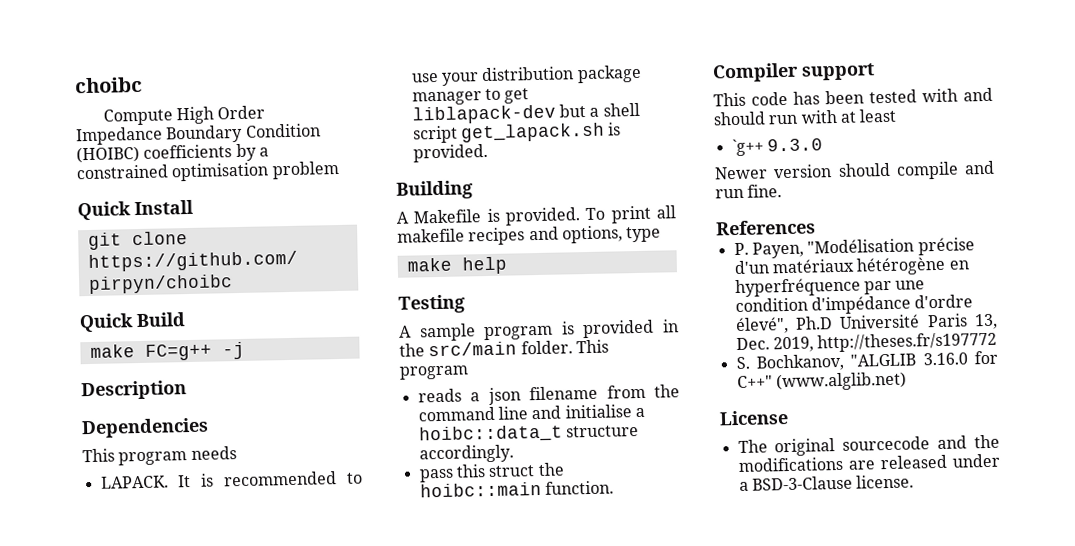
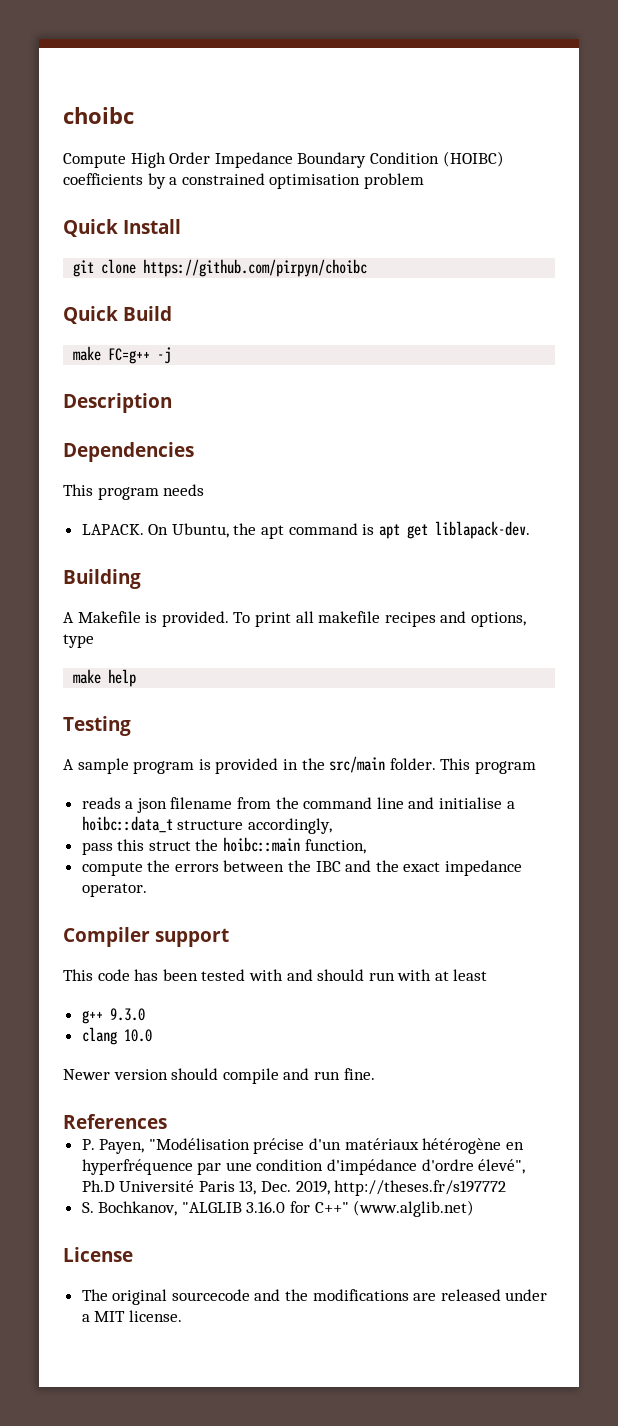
- It is recommended to use your distribution package manager to get liblapack-dev but a shell script get_lapack.sh is provided.
+ On Ubuntu, the apt command is apt get liblapack-dev.
- reads a json filename from the command line and initialise a hoibc::data_t structure accordingly.
+ reads a json filename from the command line and initialise a hoibc::data_t structure accordingly,
- pass this struct the hoibc::main function.
+ pass this struct the hoibc::main function,
+ compute the errors between the IBC and the exact impedance operator.
- `g++ 9.3.0
+ g++ 9.3.0
+ clang 10.0
- The original sourcecode and the modifications are released under a BSD-3-Clause license.
+ The original sourcecode and the modifications are released under a MIT license.

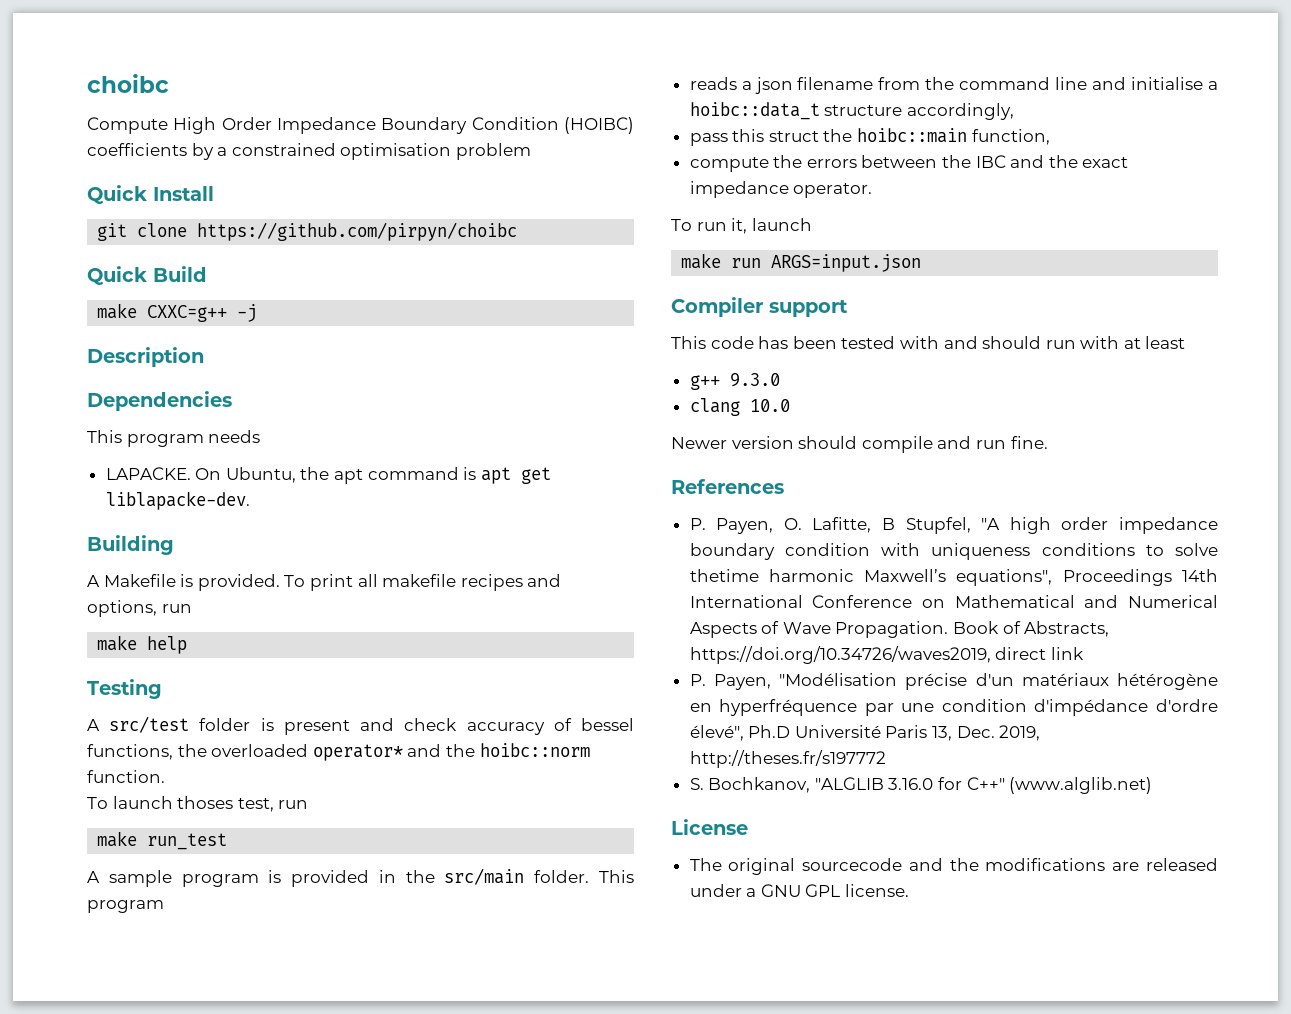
- make FC=g++ -j
+ make CXXC=g++ -j
- LAPACK.
+ LAPACKE.
- On Ubuntu, the apt command is apt get liblapack-dev.
+ On Ubuntu, the apt command is apt get liblapacke-dev.
- To print all makefile recipes and options, type
+ To print all makefile recipes and options, run
+ A src/test folder is present and check accuracy of bessel functions, the overloaded operator* and the hoibc::norm function.
+ To launch thoses test, run
+ make run_test
+ To run it, launch
+ make run ARGS=input.json
+ P. Payen, O. Lafitte, B Stupfel, "A high order impedance boundary condition with uniqueness conditions to solve thetime harmonic Maxwell’s equations", Proceedings 14th International Conference on Mathematical and Numerical Aspects of Wave Propagation. Book of Abstracts, https://doi.org/10.34726/waves2019, direct link
- The original sourcecode and the modifications are released under a MIT license.
+ The original sourcecode and the modifications are released under a GNU GPL license.

